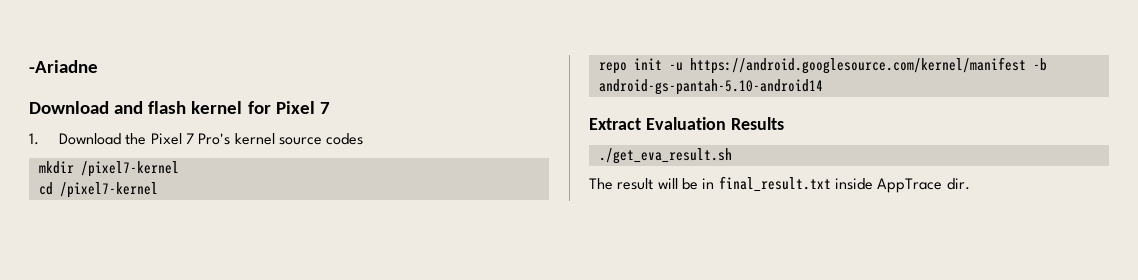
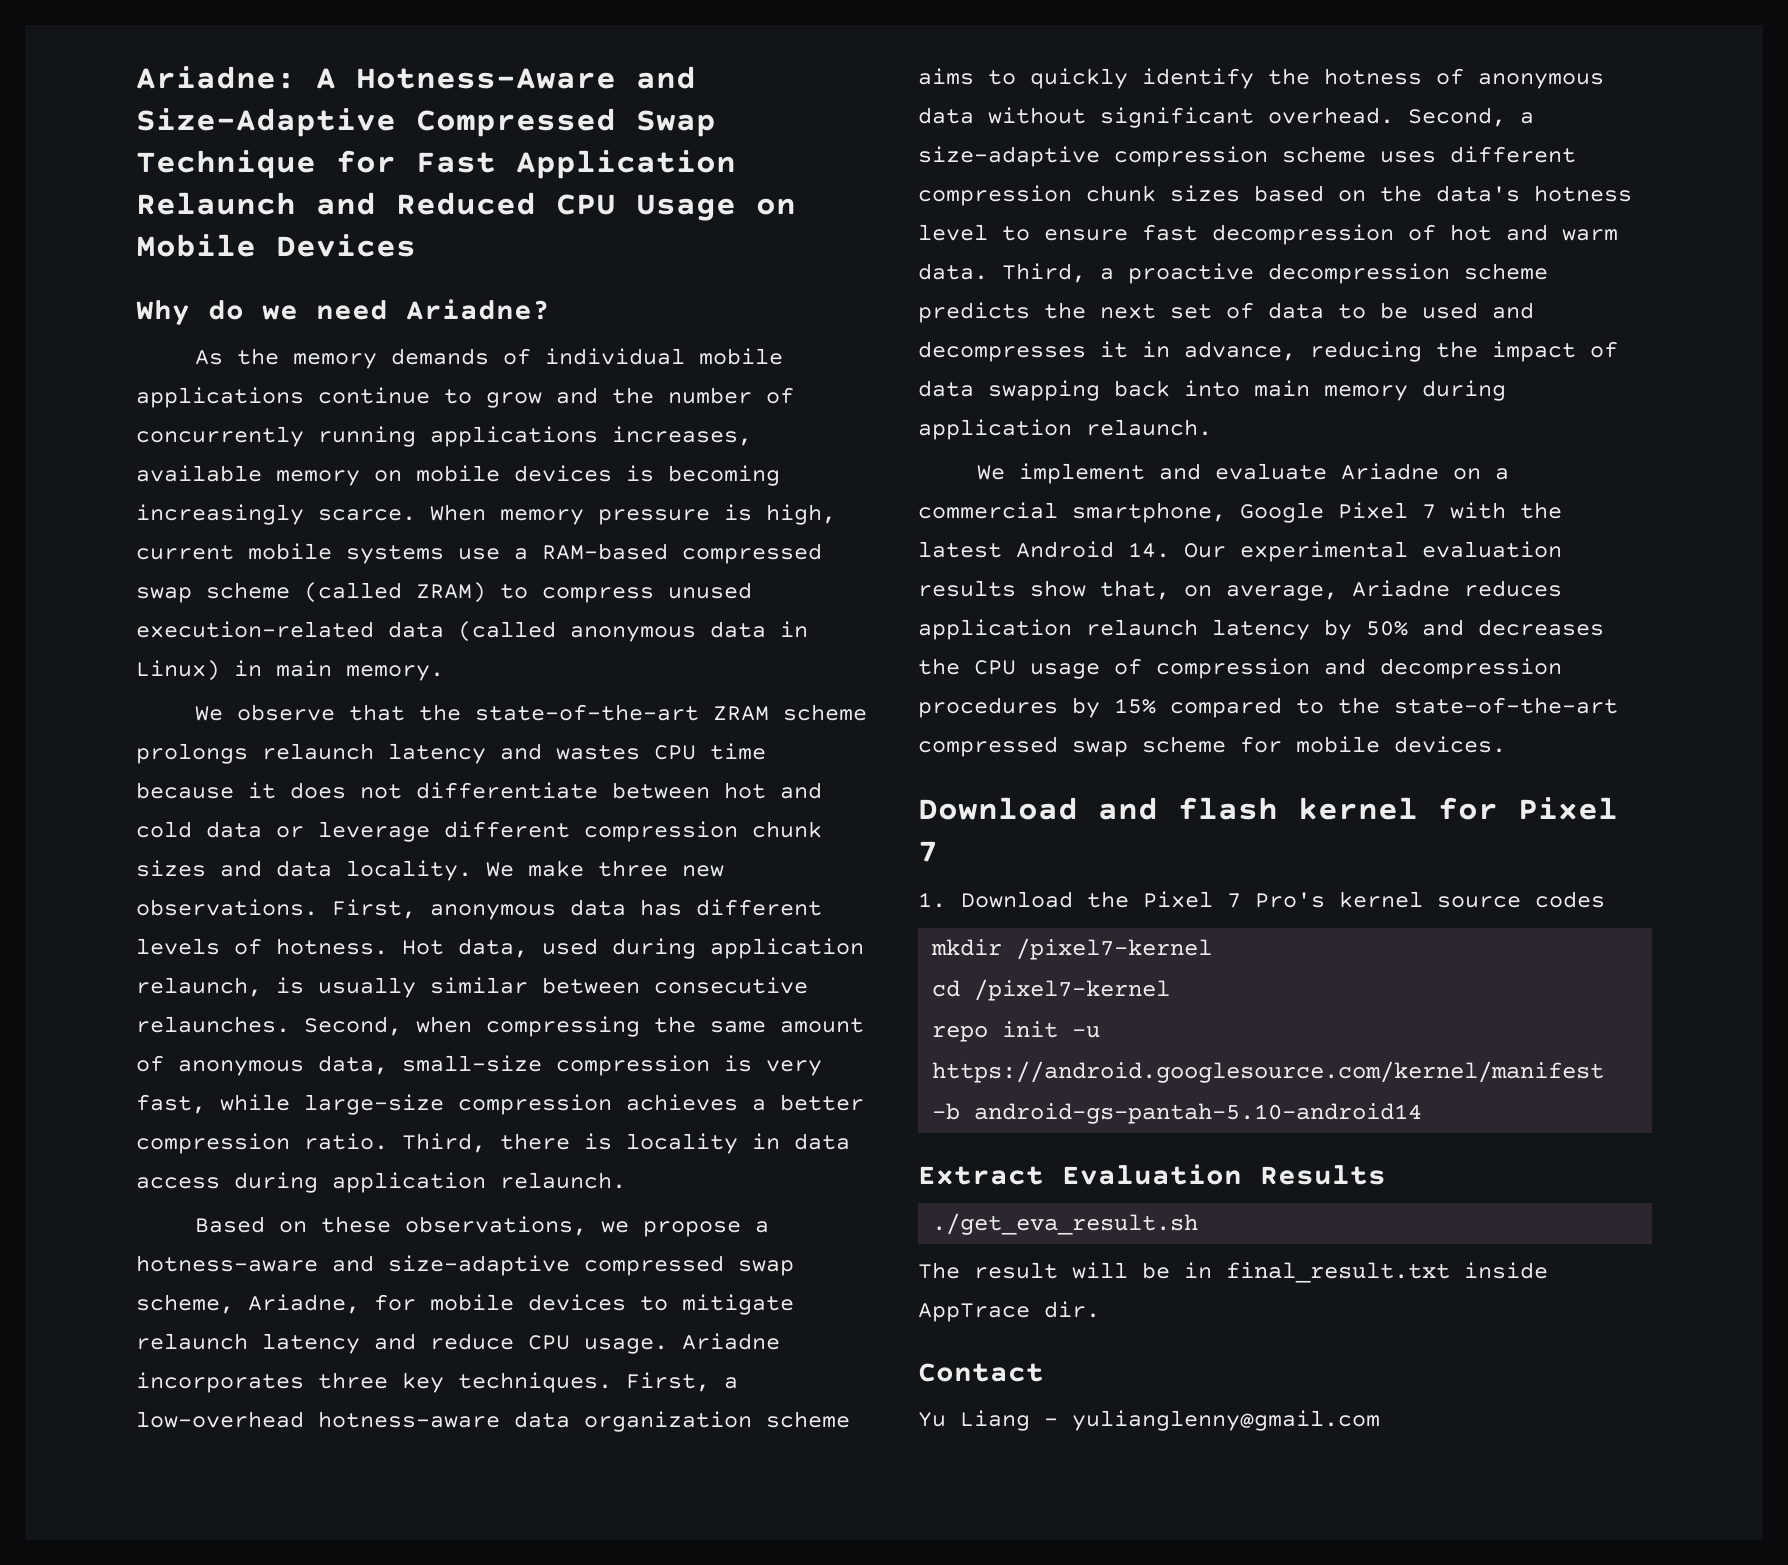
- -Ariadne
+ Ariadne: A Hotness-Aware and Size-Adaptive Compressed Swap Technique for Fast Application Relaunch and Reduced CPU Usage on Mobile Devices
+ Why do we need Ariadne?
+ As the memory demands of individual mobile applications continue to grow and the number of concurrently running applications increases, available memory on mobile devices is becoming increasingly scarce. When memory pressure is high, current mobile systems use a RAM-based compressed swap scheme (called ZRAM) to compress unused execution-related data (called anonymous data in Linux) in main memory.
+ We observe that the state-of-the-art ZRAM scheme prolongs relaunch latency and wastes CPU time because it does not differentiate between hot and cold data or leverage different compression chunk sizes and data locality. We make three new observations. First, anonymous data has different levels of hotness. Hot data, used during application relaunch, is usually similar between consecutive relaunches. Second, when compressing the same amount of anonymous data, small-size compression is very fast, while large-size compression achieves a better compression ratio. Third, there is locality in data access during application relaunch.
+ Based on these observations, we propose a hotness-aware and size-adaptive compressed swap scheme, Ariadne, for mobile devices to mitigate relaunch latency and reduce CPU usage. Ariadne incorporates three key techniques. First, a low-overhead hotness-aware data organization scheme aims to quickly identify the hotness of anonymous data without significant overhead. Second, a size-adaptive compression scheme uses different compression chunk sizes based on the data's hotness level to ensure fast decompression of hot and warm data. Third, a proactive decompression scheme predicts the next set of data to be used and decompresses it in advance, reducing the impact of data swapping back into main memory during application relaunch.
+ We implement and evaluate Ariadne on a commercial smartphone, Google Pixel 7 with the latest Android 14. Our experimental evaluation results show that, on average, Ariadne reduces application relaunch latency by 50% and decreases the CPU usage of compression and decompression procedures by 15% compared to the state-of-the-art compressed swap scheme for mobile devices.
+ Contact
+ Yu Liang - yulianglenny@gmail.com

